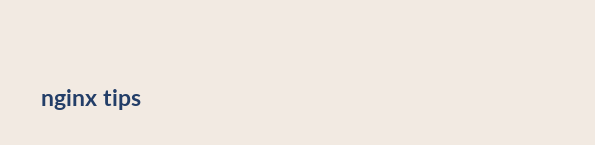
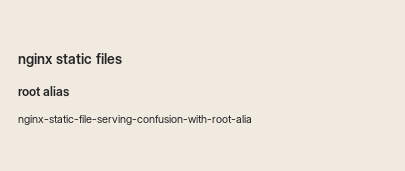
- nginx tips
+ nginx static files
+ root alias
+ nginx-static-file-serving-confusion-with-root-alia

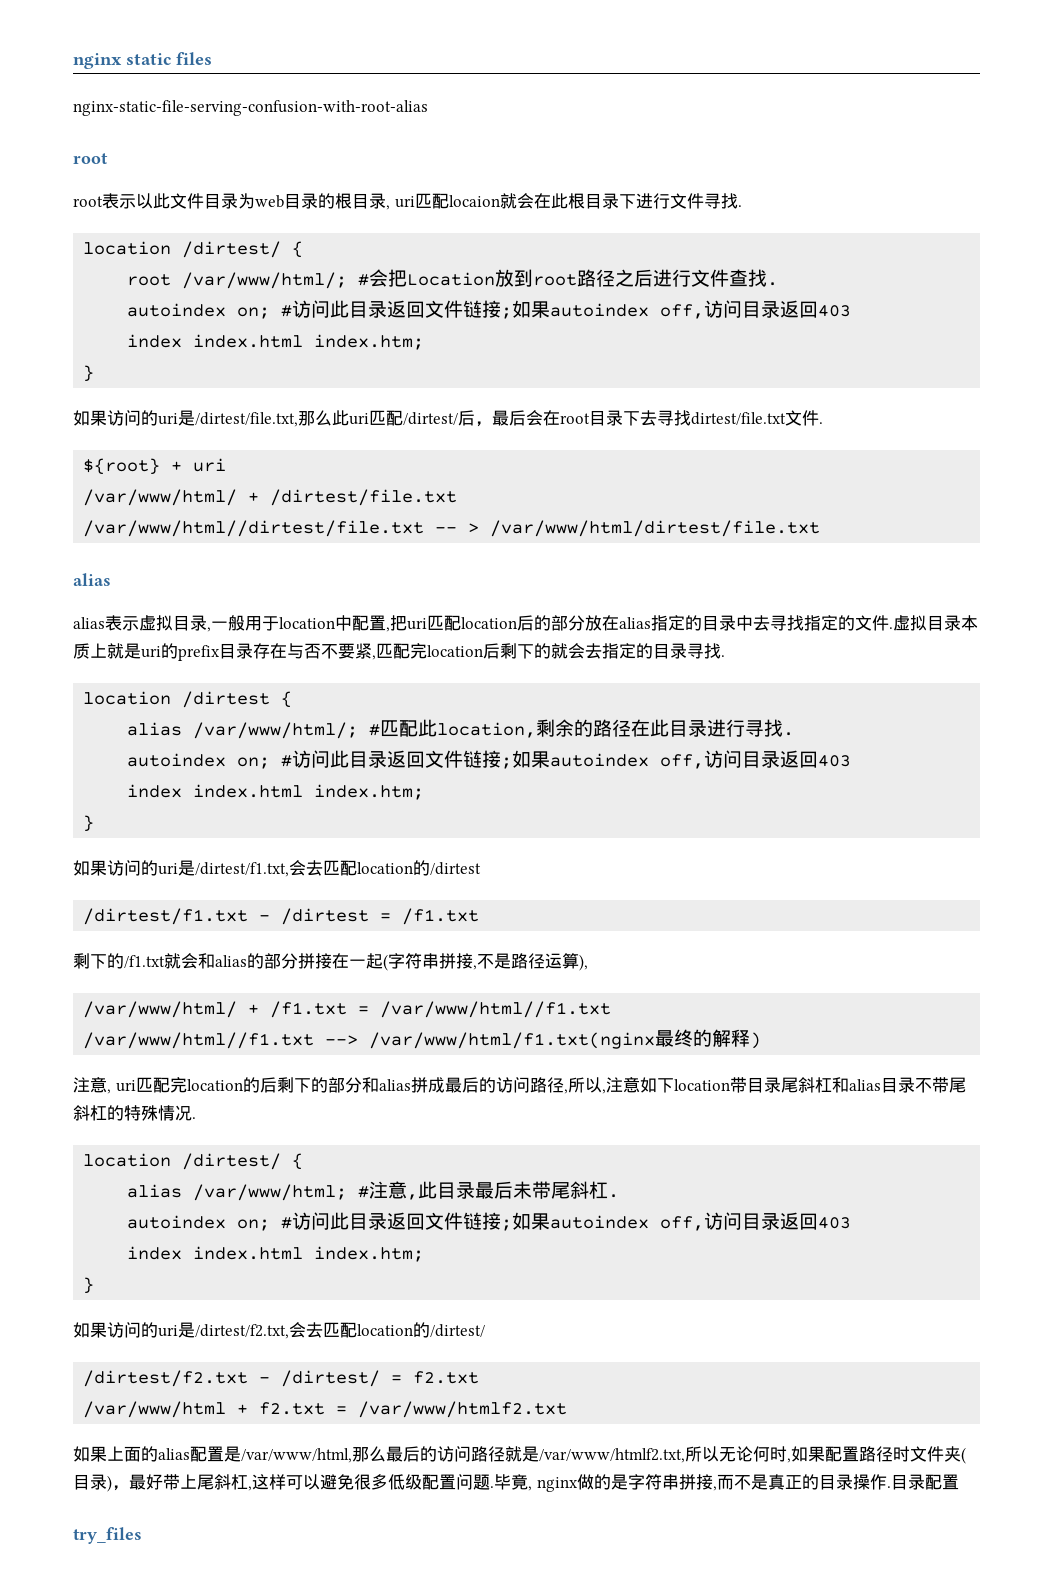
- root alias
- nginx-static-file-serving-confusion-with-root-alia
+ nginx-static-file-serving-confusion-with-root-alias
+ root
+ root表示以此文件目录为web目录的根目录, uri匹配locaion就会在此根目录下进行文件寻找.
+ location /dirtest/ {
+ root /var/www/html/; #会把Location放到root路径之后进行文件查找.
+ autoindex on; #访问此目录返回文件链接;如果autoindex off,访问目录返回403
+ index index.html index.htm;
+ }
+ 如果访问的uri是/dirtest/file.txt,那么此uri匹配/dirtest/后，最后会在root目录下去寻找dirtest/file.txt文件.
+ ${root} + uri
+ /var/www/html/ + /dirtest/file.txt
+ /var/www/html//dirtest/file.txt -- > /var/www/html/dirtest/file.txt
+ alias
+ alias表示虚拟目录,一般用于location中配置,把uri匹配location后的部分放在alias指定的目录中去寻找指定的文件.虚拟目录本质上就是uri的prefix目录存在与否不要紧,匹配完location后剩下的就会去指定的目录寻找.
+ location /dirtest {
+ alias /var/www/html/; #匹配此location,剩余的路径在此目录进行寻找.
+ autoindex on; #访问此目录返回文件链接;如果autoindex off,访问目录返回403
+ index index.html index.htm;
+ }
+ 如果访问的uri是/dirtest/f1.txt,会去匹配location的/dirtest
+ /dirtest/f1.txt - /dirtest = /f1.txt
+ 剩下的/f1.txt就会和alias的部分拼接在一起(字符串拼接,不是路径运算),
+ /var/www/html/ + /f1.txt = /var/www/html//f1.txt
+ /var/www/html//f1.txt --> /var/www/html/f1.txt(nginx最终的解释)
+ 注意, uri匹配完location的后剩下的部分和alias拼成最后的访问路径,所以,注意如下location带目录尾斜杠和alias目录不带尾斜杠的特殊情况.
+ location /dirtest/ {
+ alias /var/www/html; #注意,此目录最后未带尾斜杠.
+ autoindex on; #访问此目录返回文件链接;如果autoindex off,访问目录返回403
+ index index.html index.htm;
+ }
+ 如果访问的uri是/dirtest/f2.txt,会去匹配location的/dirtest/
+ /dirtest/f2.txt - /dirtest/ = f2.txt
+ /var/www/html + f2.txt = /var/www/htmlf2.txt
+ 如果上面的alias配置是/var/www/html,那么最后的访问路径就是/var/www/htmlf2.txt,所以无论何时,如果配置路径时文件夹(目录)，最好带上尾斜杠,这样可以避免很多低级配置问题.毕竟, nginx做的是字符串拼接,而不是真正的目录操作.目录配置
+ try_files

